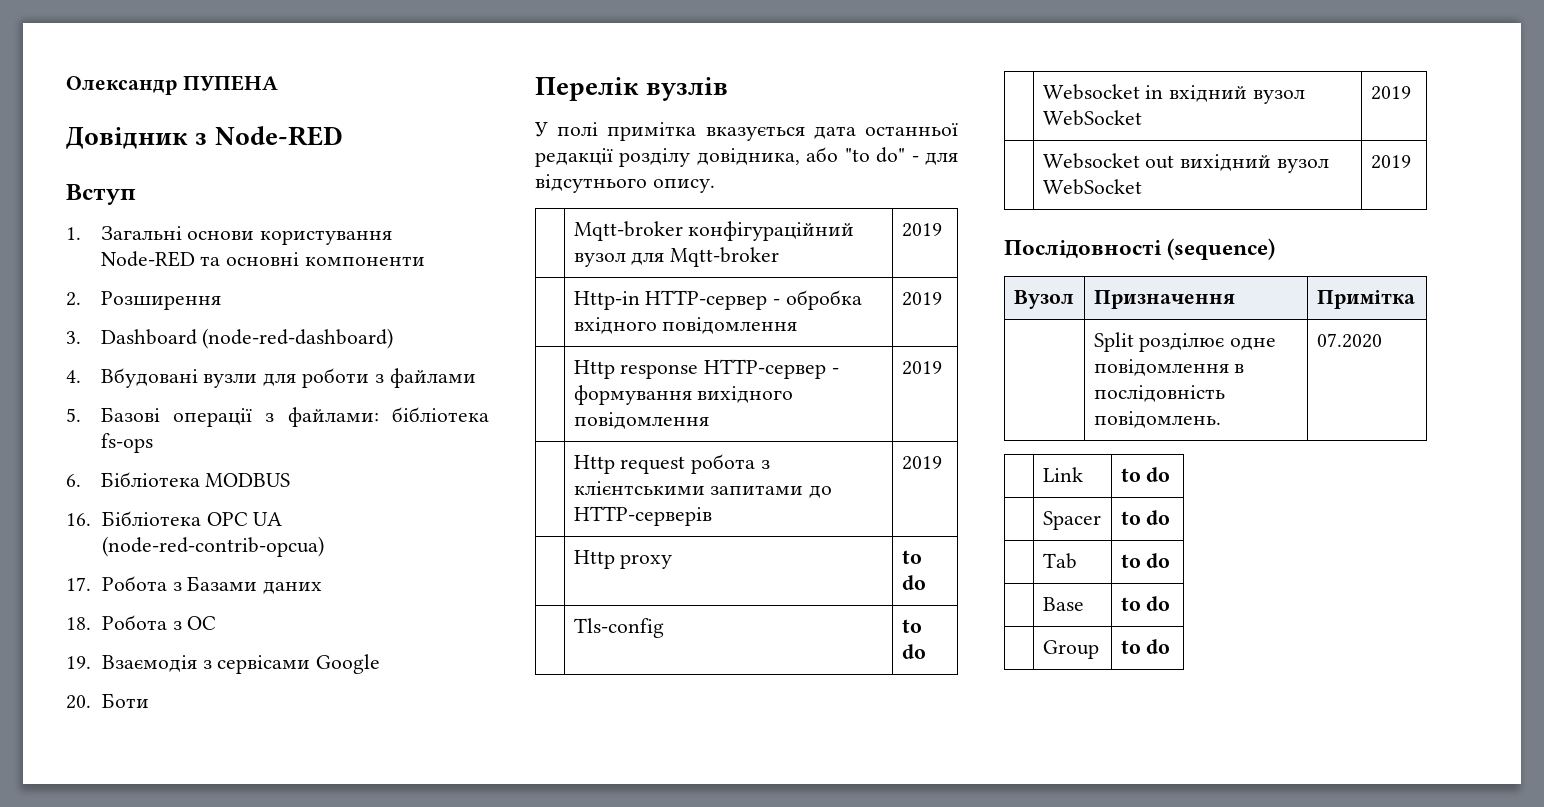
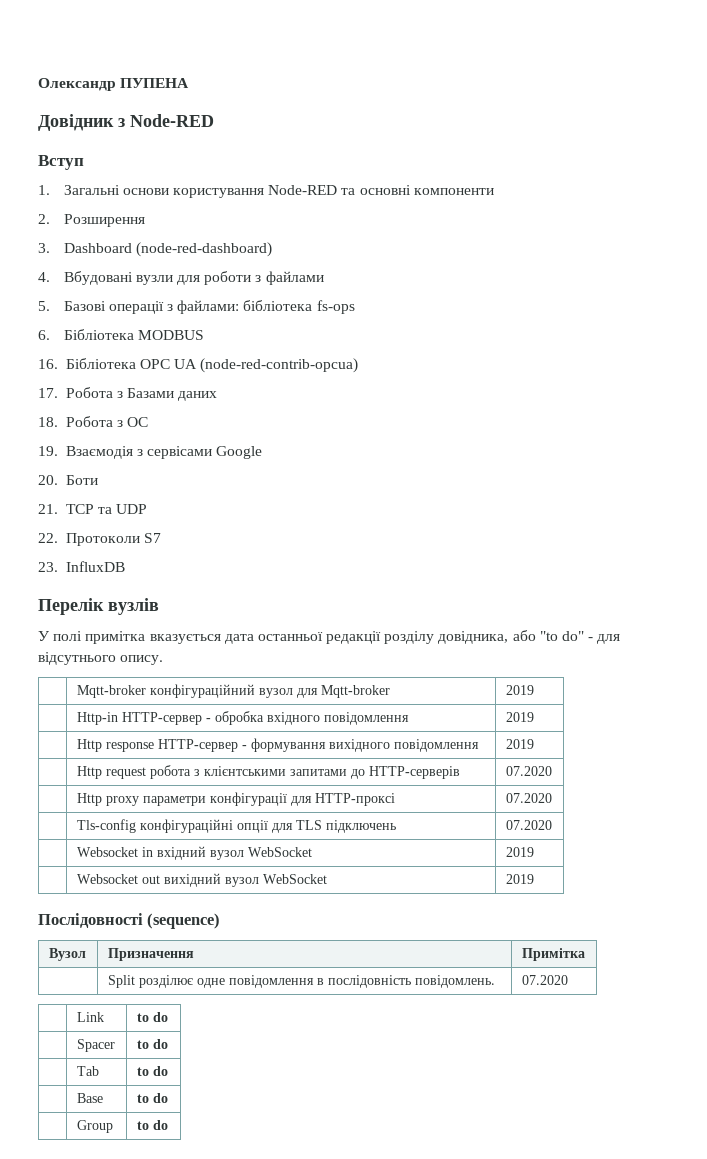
+ 21. TCP та UDP
+ 22. Протоколи S7
+ 23. InfluxDB
- | Http request робота з клієнтськими запитами до HTTP-серверів | 2019
+ | Http request робота з клієнтськими запитами до HTTP-серверів | 07.2020
- | Http proxy | to do
- | Tls-config | to do
+ | Http proxy параметри конфігурації для HTTP-проксі | 07.2020
+ | Tls-config конфігураційні опції для TLS підключень | 07.2020

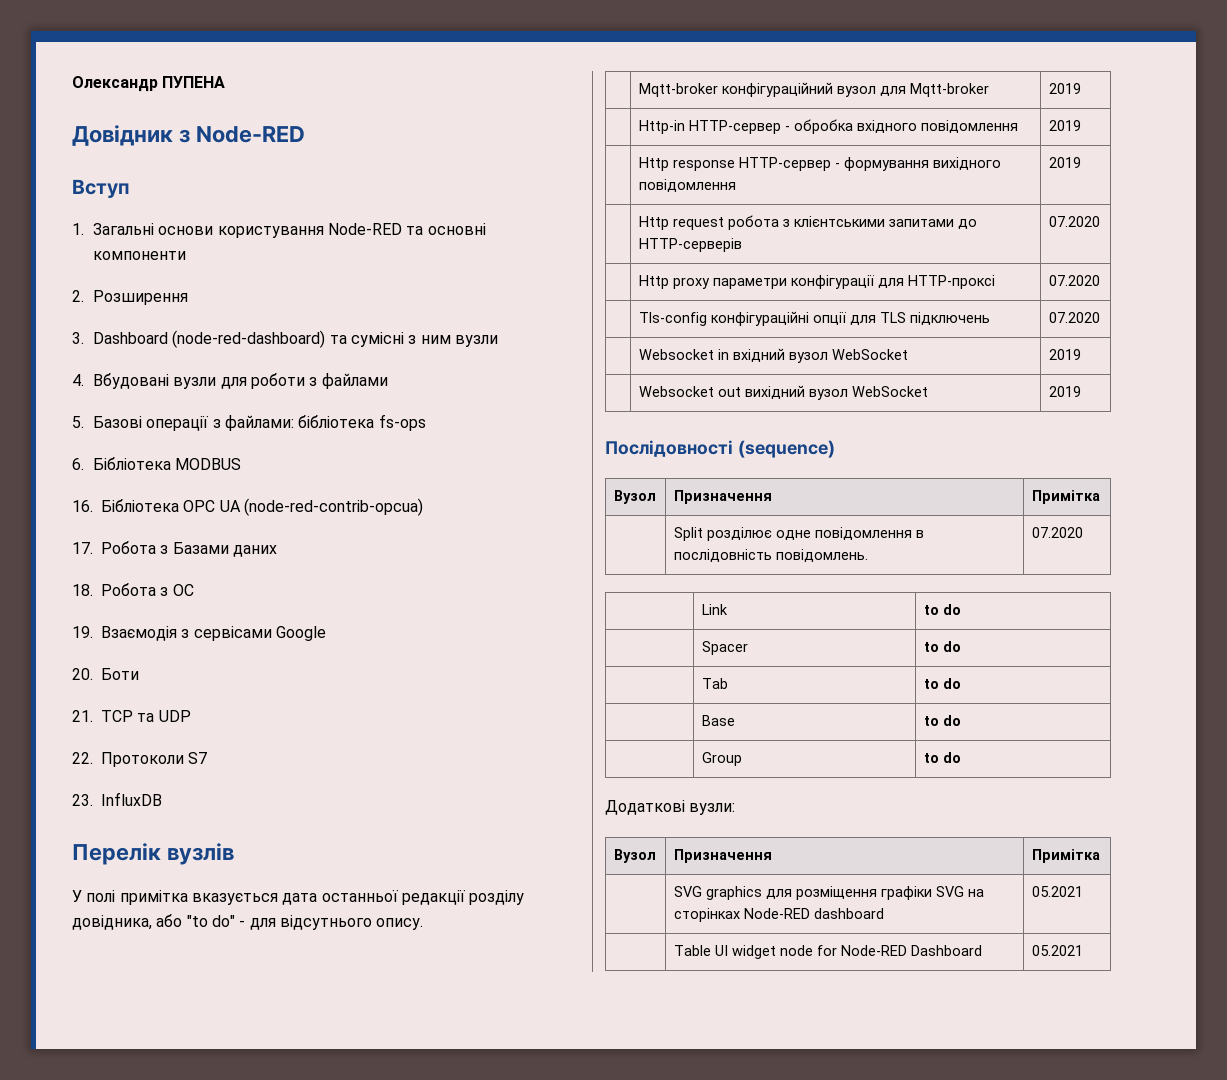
- 3. Dashboard (node-red-dashboard)
+ 3. Dashboard (node-red-dashboard) та сумісні з ним вузли
+ Додаткові вузли:
+ Вузол | Призначення | Примітка
+ | SVG graphics для розміщення графіки SVG на сторінках Node-RED dashboard | 05.2021
+ | Table UI widget node for Node-RED Dashboard | 05.2021

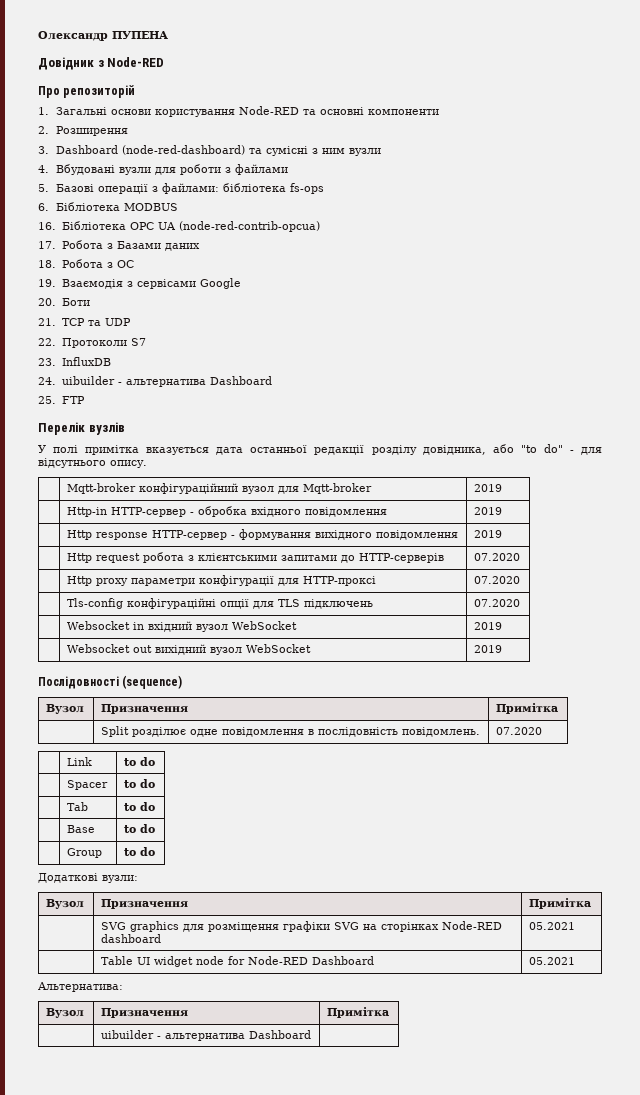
- Вступ
+ Про репозиторій
+ 24. uibuilder - альтернатива Dashboard
+ 25. FTP
+ Альтернатива:
+ Вузол | Призначення | Примітка
+ | uibuilder - альтернатива Dashboard |

